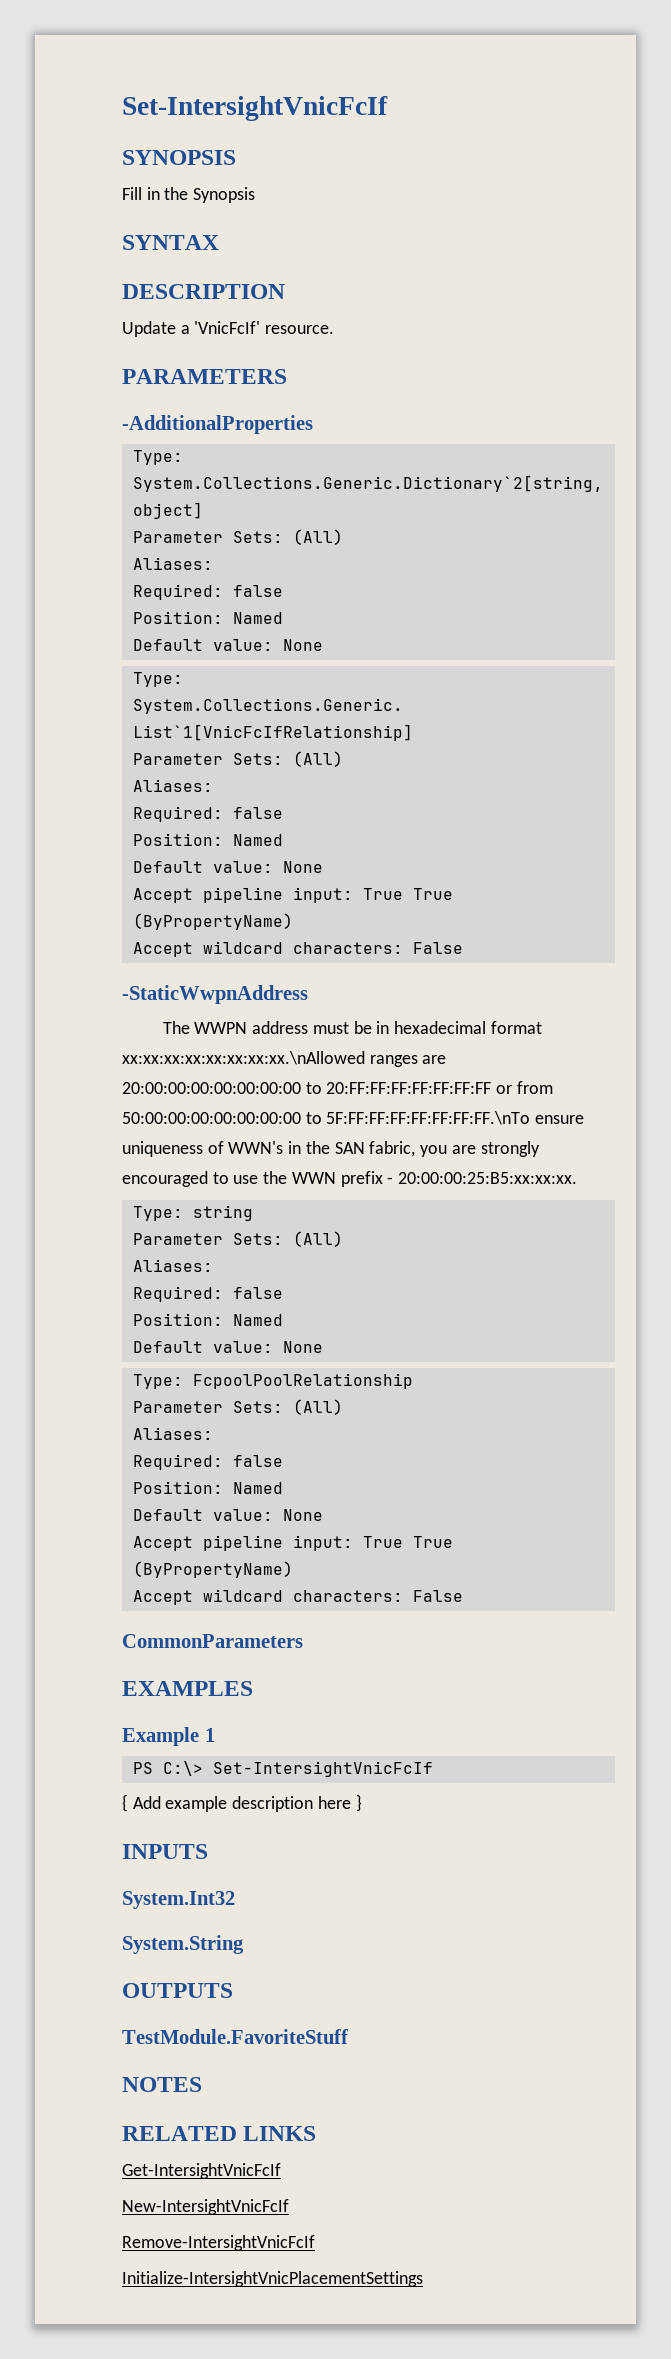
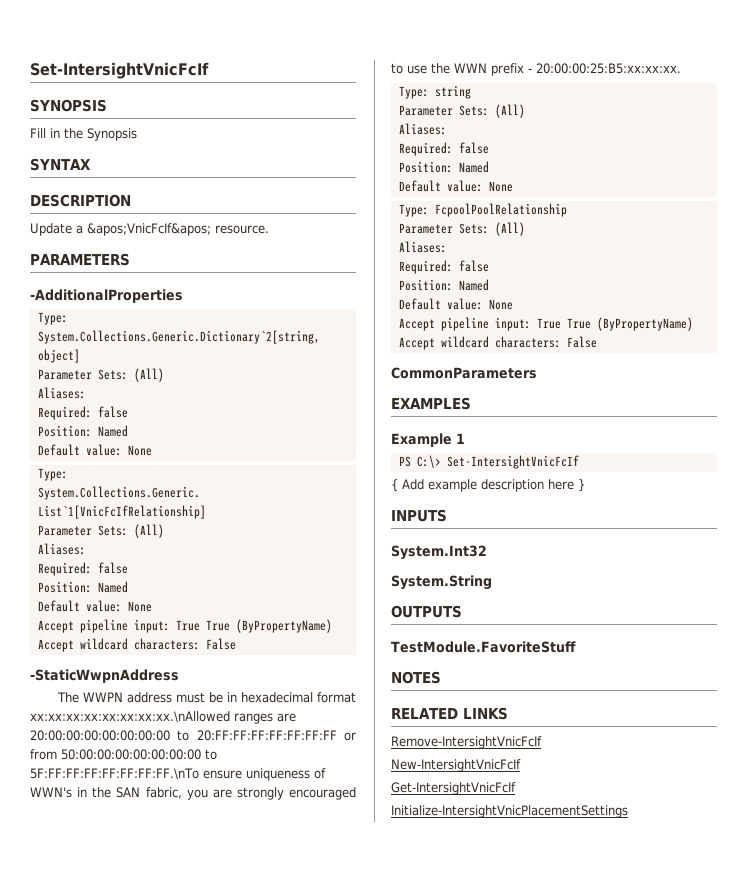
- Update a 'VnicFcIf' resource.
+ Update a &apos;VnicFcIf&apos; resource.
- Get-IntersightVnicFcIf
+ Remove-IntersightVnicFcIf
- Remove-IntersightVnicFcIf
+ Get-IntersightVnicFcIf

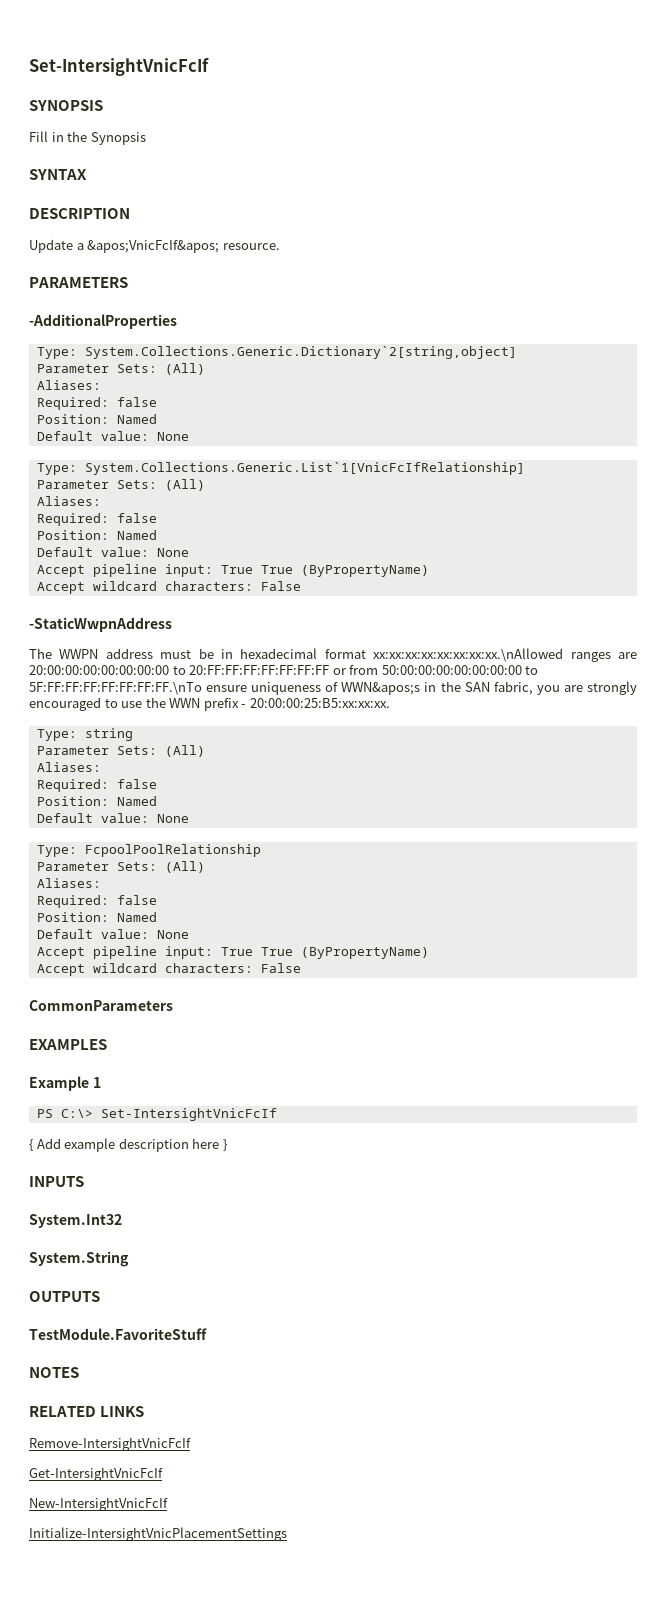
- The WWPN address must be in hexadecimal format xx:xx:xx:xx:xx:xx:xx:xx.\nAllowed ranges are 20:00:00:00:00:00:00:00 to 20:FF:FF:FF:FF:FF:FF:FF or from 50:00:00:00:00:00:00:00 to 5F:FF:FF:FF:FF:FF:FF:FF.\nTo ensure uniqueness of WWN's in the SAN fabric, you are strongly encouraged to use the WWN prefix - 20:00:00:25:B5:xx:xx:xx.
+ The WWPN address must be in hexadecimal format xx:xx:xx:xx:xx:xx:xx:xx.\nAllowed ranges are 20:00:00:00:00:00:00:00 to 20:FF:FF:FF:FF:FF:FF:FF or from 50:00:00:00:00:00:00:00 to 5F:FF:FF:FF:FF:FF:FF:FF.\nTo ensure uniqueness of WWN&apos;s in the SAN fabric, you are strongly encouraged to use the WWN prefix - 20:00:00:25:B5:xx:xx:xx.
+ Get-IntersightVnicFcIf
- Get-IntersightVnicFcIf

